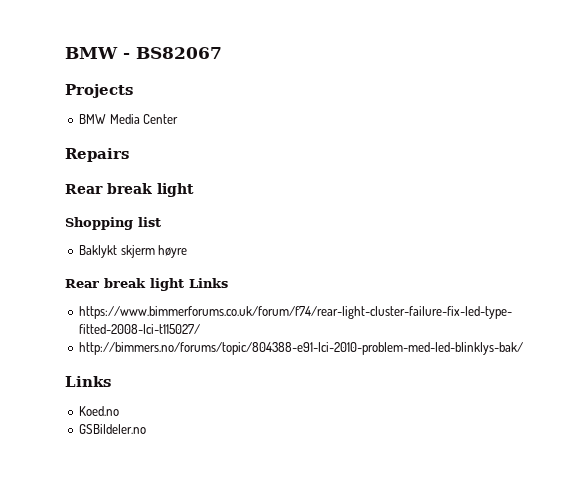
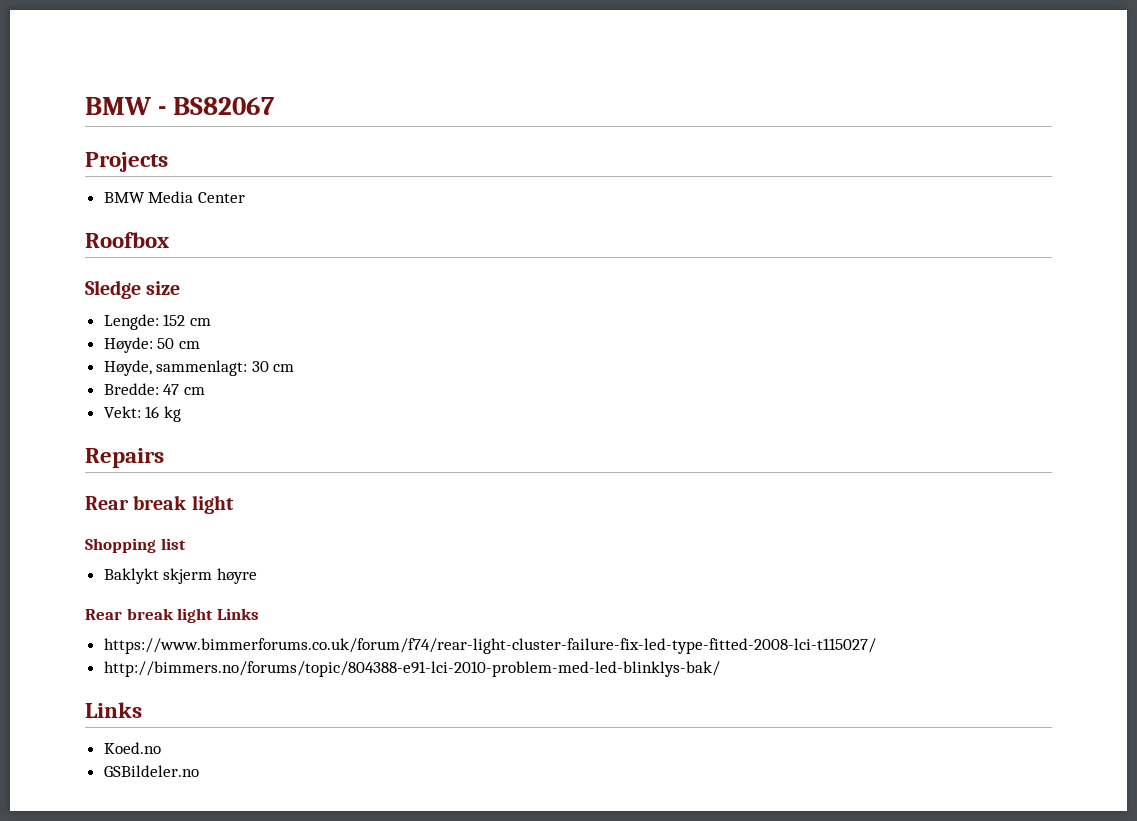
+ Roofbox
+ Sledge size
+ Lengde: 152 cm
+ Høyde: 50 cm
+ Høyde, sammenlagt: 30 cm
+ Bredde: 47 cm
+ Vekt: 16 kg

